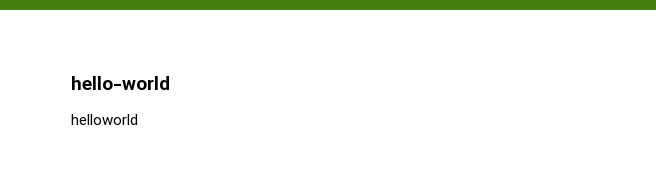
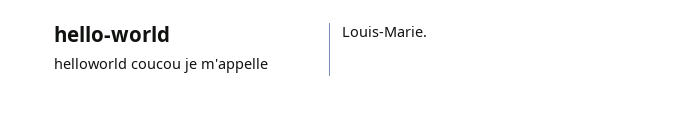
- helloworld
+ helloworld coucou je m'appelle Louis-Marie.

